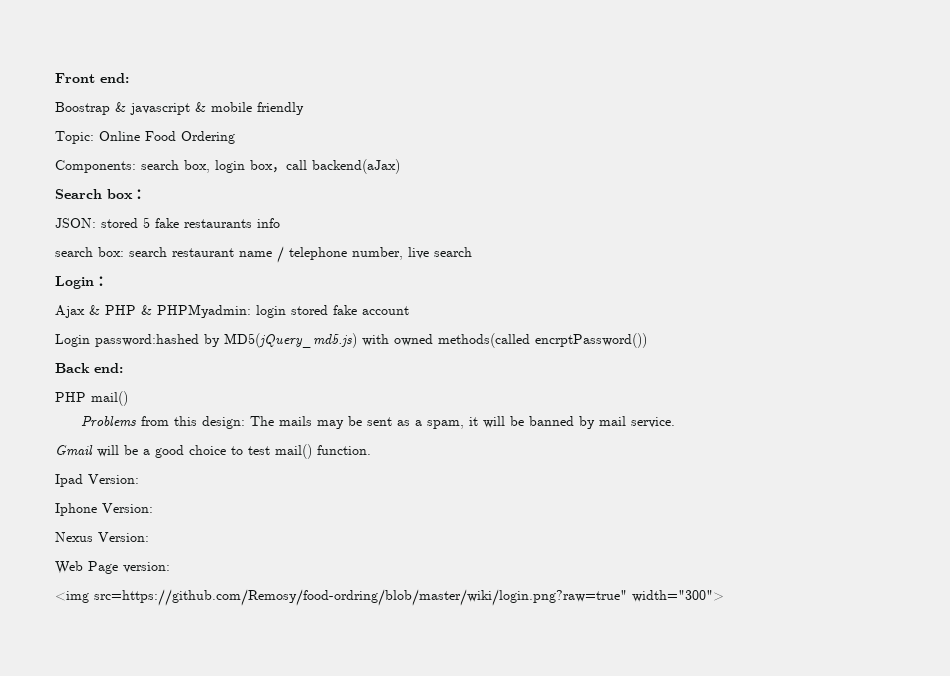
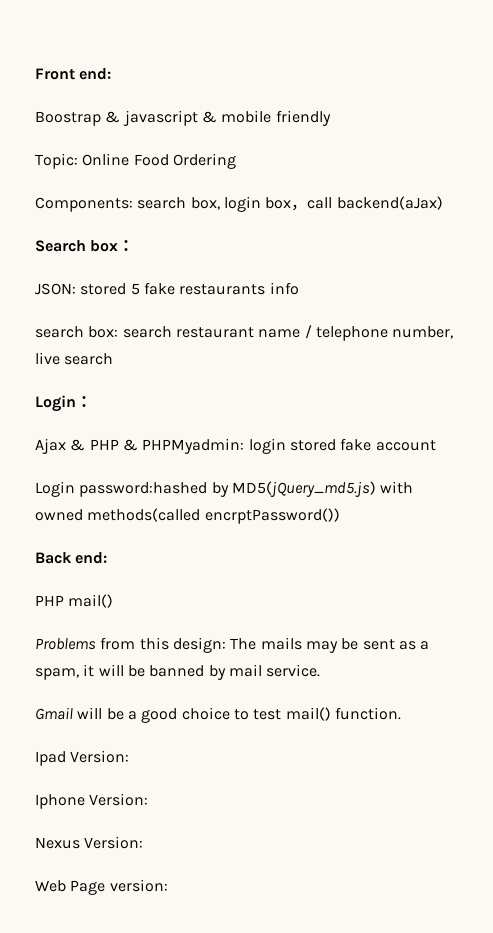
- <img src=https://github.com/Remosy/food-ordring/blob/master/wiki/login.png?raw=true" width="300">

